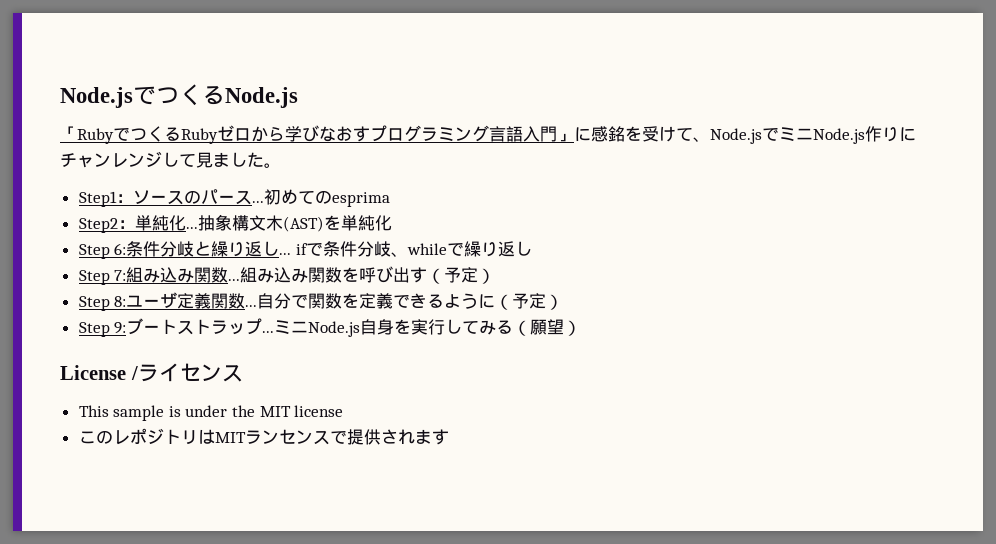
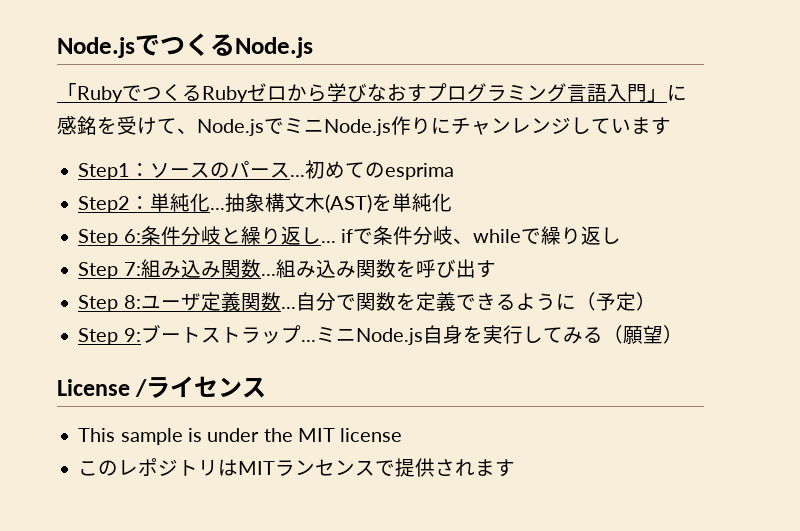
- 「RubyでつくるRubyゼロから学びなおすプログラミング言語入門」に感銘を受けて、Node.jsでミニNode.js作りにチャンレンジして見ました。
+ 「RubyでつくるRubyゼロから学びなおすプログラミング言語入門」に感銘を受けて、Node.jsでミニNode.js作りにチャンレンジしています
- 組み込み関数を呼び出す（予定）
+ 組み込み関数を呼び出す

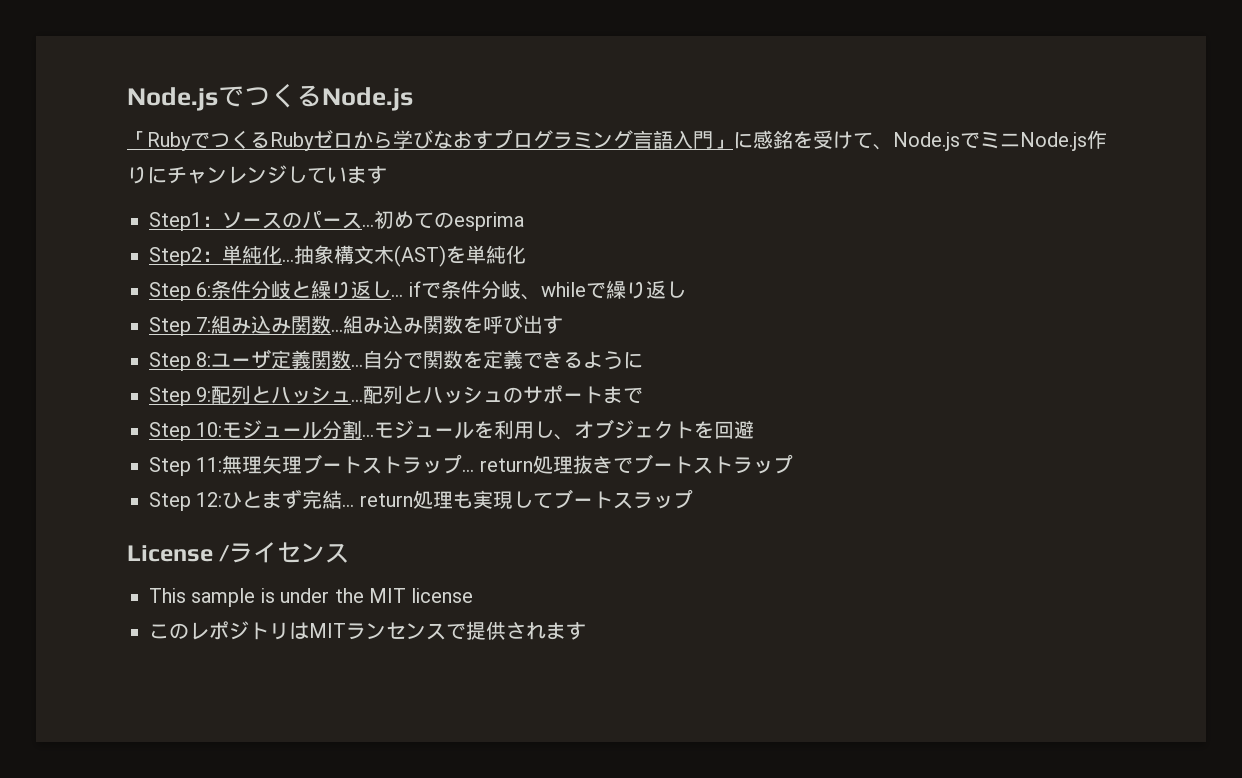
- 自分で関数を定義できるように（予定）
+ 自分で関数を定義できるように
- Step 9:ブートストラップ...ミニNode.js自身を実行してみる（願望）
+ Step 9:配列とハッシュ...配列とハッシュのサポートまで
+ Step 10:モジュール分割...モジュールを利用し、オブジェクトを回避
+ Step 11:無理矢理ブートストラップ... return処理抜きでブートストラップ
+ Step 12:ひとまず完結... return処理も実現してブートスラップ

